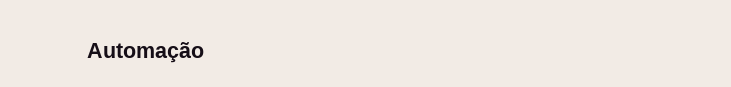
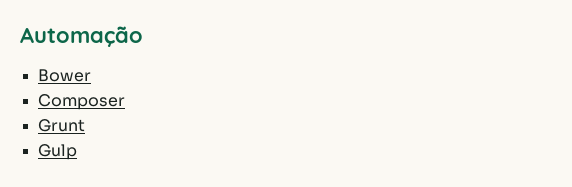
+ Bower
+ Composer
+ Grunt
+ Gulp

